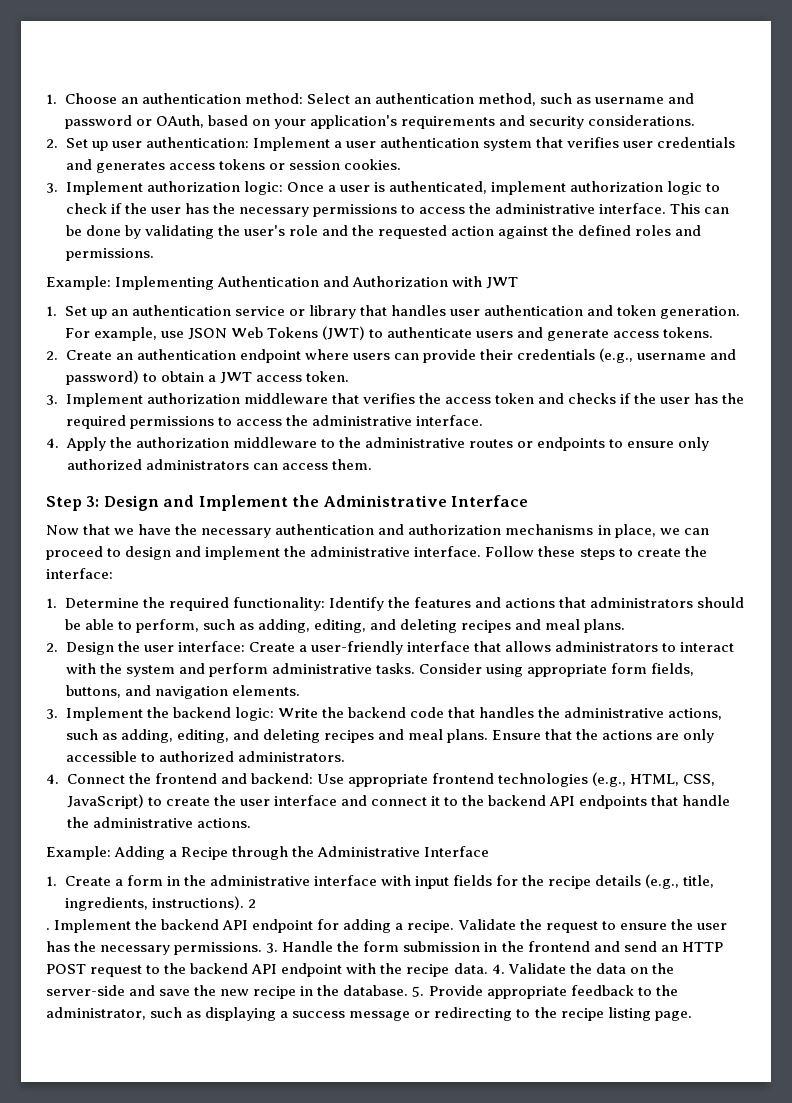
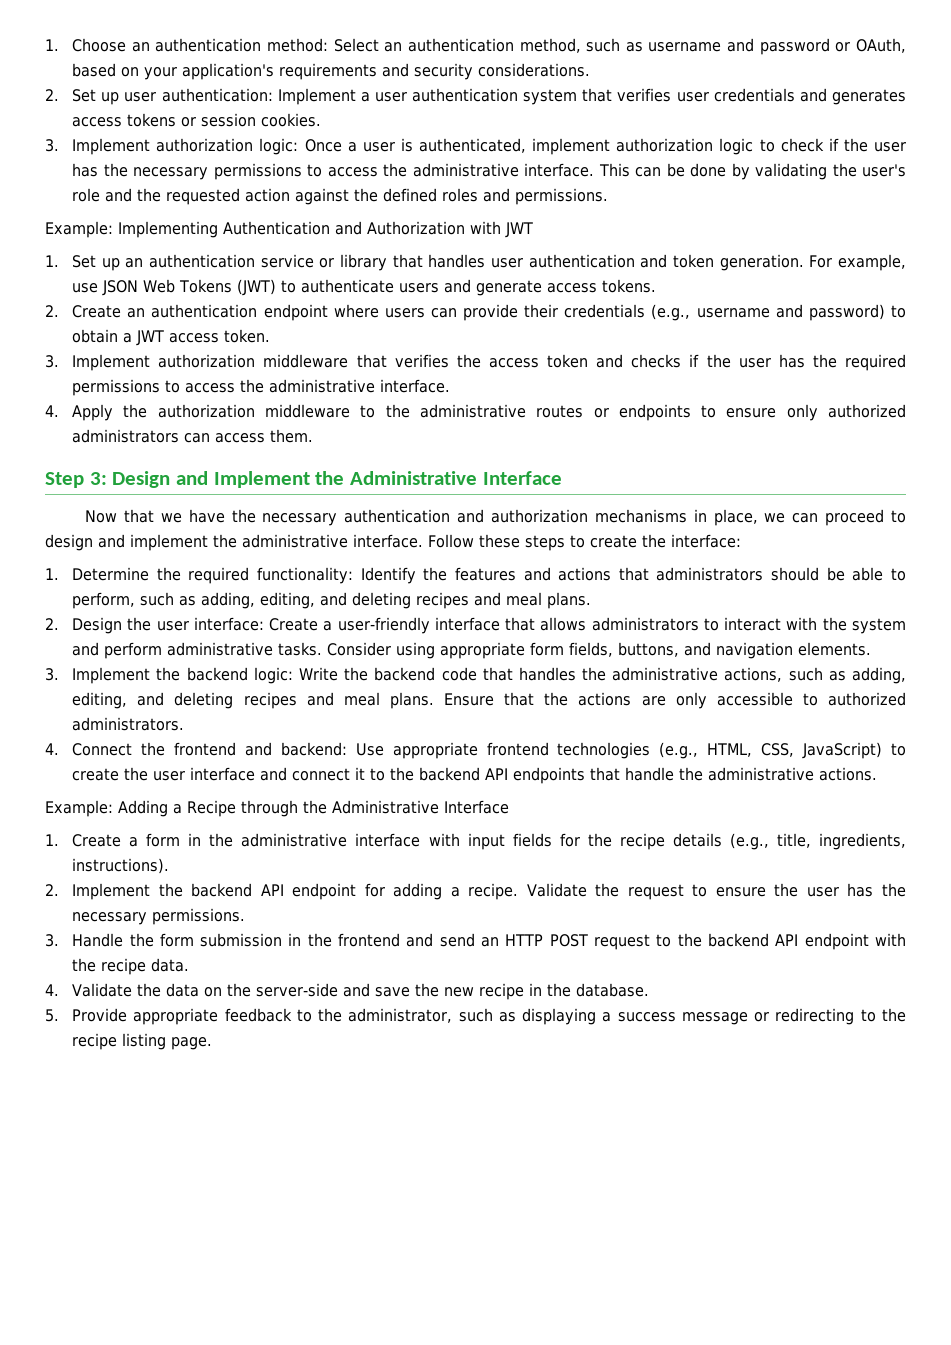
- 1. Create a form in the administrative interface with input fields for the recipe details (e.g., title, ingredients, instructions). 2
- . Implement the backend API endpoint for adding a recipe.
+ 1. Create a form in the administrative interface with input fields for the recipe details (e.g., title, ingredients, instructions).
+ 2. Implement the backend API endpoint for adding a recipe.
- Validate the request to ensure the user has the necessary permissions. 3. Handle the form submission in the frontend and send an HTTP POST request to the backend API endpoint with the recipe data. 4. Validate the data on the server-side and save the new recipe in the database. 5. Provide appropriate feedback to the administrator, such as displaying a success message or redirecting to the recipe listing page.
+ Validate the request to ensure the user has the necessary permissions.
+ 3. Handle the form submission in the frontend and send an HTTP POST request to the backend API endpoint with the recipe data.
+ 4. Validate the data on the server-side and save the new recipe in the database.
+ 5. Provide appropriate feedback to the administrator, such as displaying a success message or redirecting to the recipe listing page.

